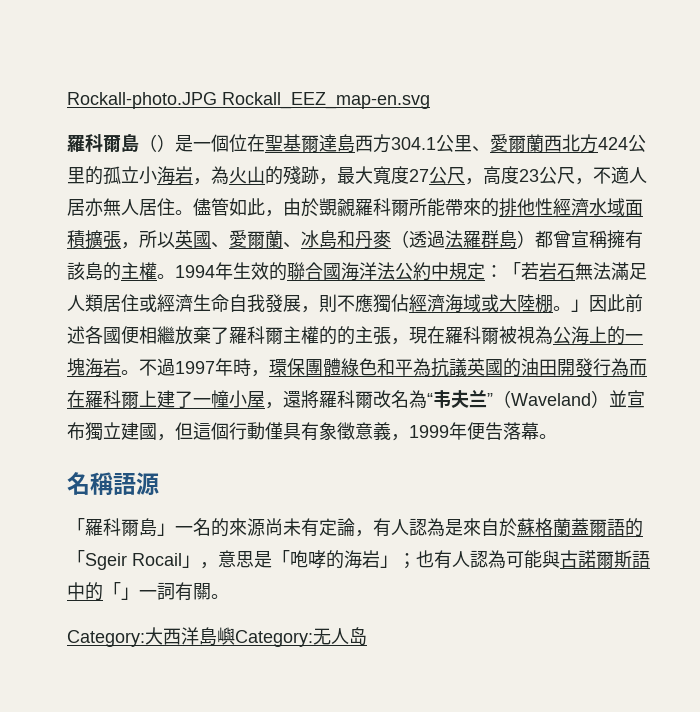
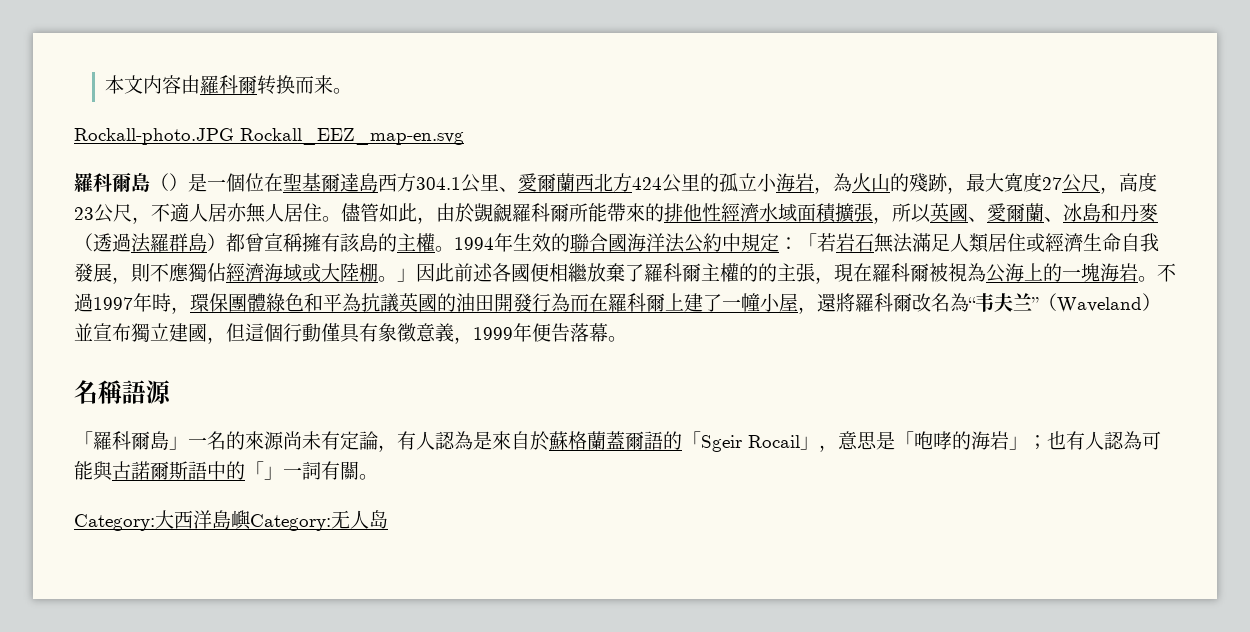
+ 本文内容由羅科爾转换而来。

